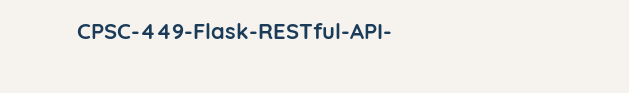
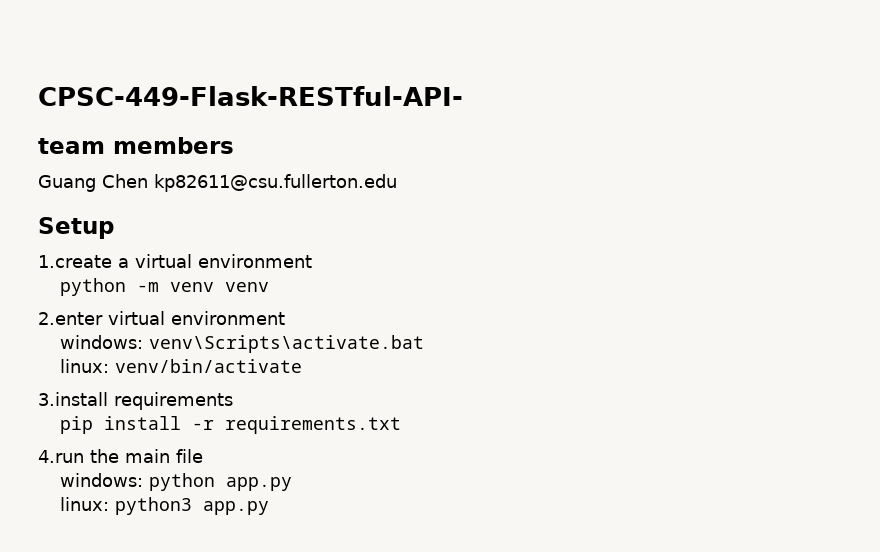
+ team members
+ Guang Chen kp82611@csu.fullerton.edu
+ Setup
+ 1.create a virtual environment
+ python -m venv venv
+ 2.enter virtual environment
+ windows: venv\Scripts\activate.bat
+ linux: venv/bin/activate
+ 3.install requirements
+ pip install -r requirements.txt
+ 4.run the main file
+ windows: python app.py
+ linux: python3 app.py

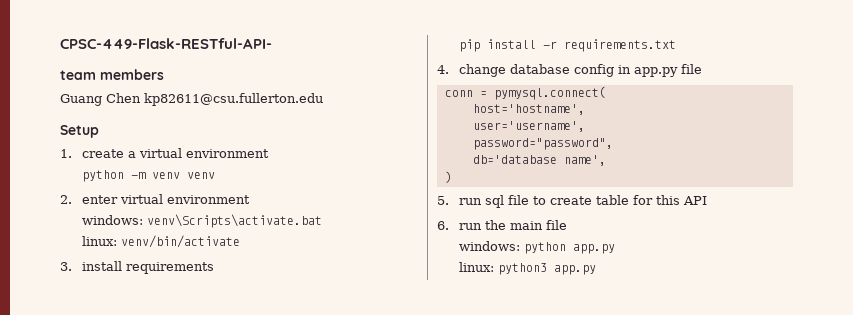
- 1.create a virtual environment
+ 1. create a virtual environment
- 2.enter virtual environment
+ 2. enter virtual environment
- 3.install requirements
+ 3. install requirements
- 4.run the main file
+ 4. change database config in app.py file
+ conn = pymysql.connect(
+ host='hostname',
+ user='username',
+ password="password",
+ db='database name',
+ )
+ 5. run sql file to create table for this API
+ 6. run the main file

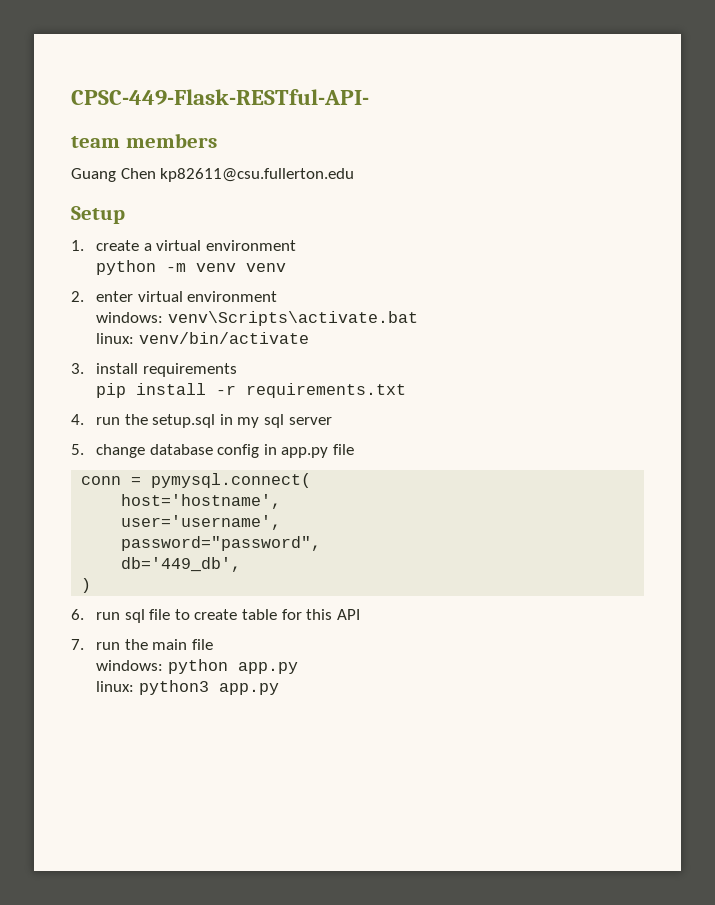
- 4. change database config in app.py file
+ 4. run the setup.sql in my sql server
+ 5. change database config in app.py file
- db='database name',
+ db='449_db',
- 5. run sql file to create table for this API
+ 6. run sql file to create table for this API
- 6. run the main file
+ 7. run the main file

